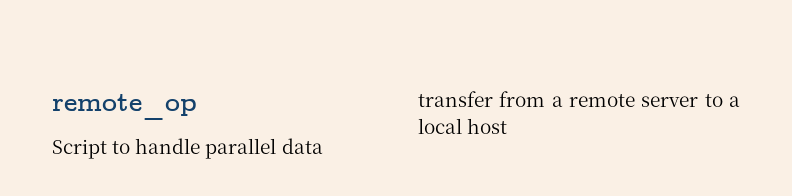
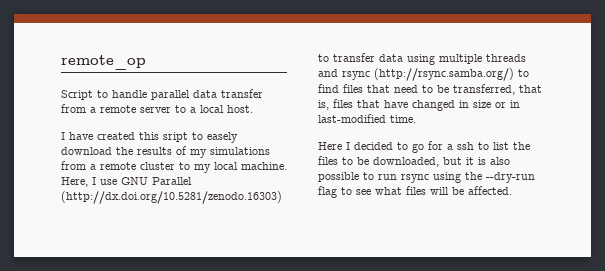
- Script to handle parallel data transfer from a remote server to a local host
+ Script to handle parallel data transfer from a remote server to a local host.
+ I have created this sript to easely download the results of my simulations from a remote cluster to my local machine. Here, I use GNU Parallel (http://dx.doi.org/10.5281/zenodo.16303) to transfer data using multiple threads and rsync (http://rsync.samba.org/) to find files that need to be transferred, that is, files that have changed in size or in last-modified time.
+ Here I decided to go for a ssh to list the files to be downloaded, but it is also possible to run rsync using the --dry-run flag to see what files will be affected.

